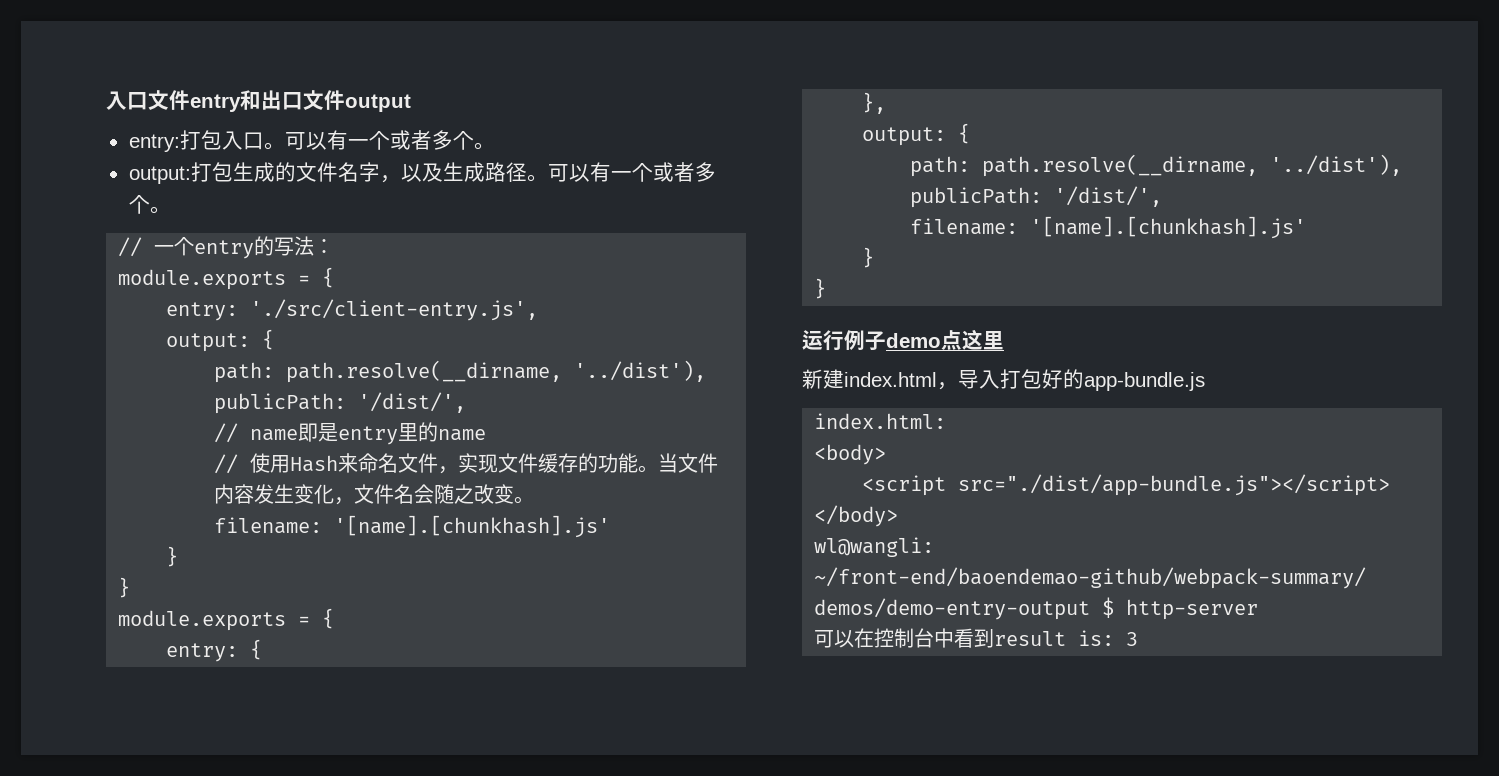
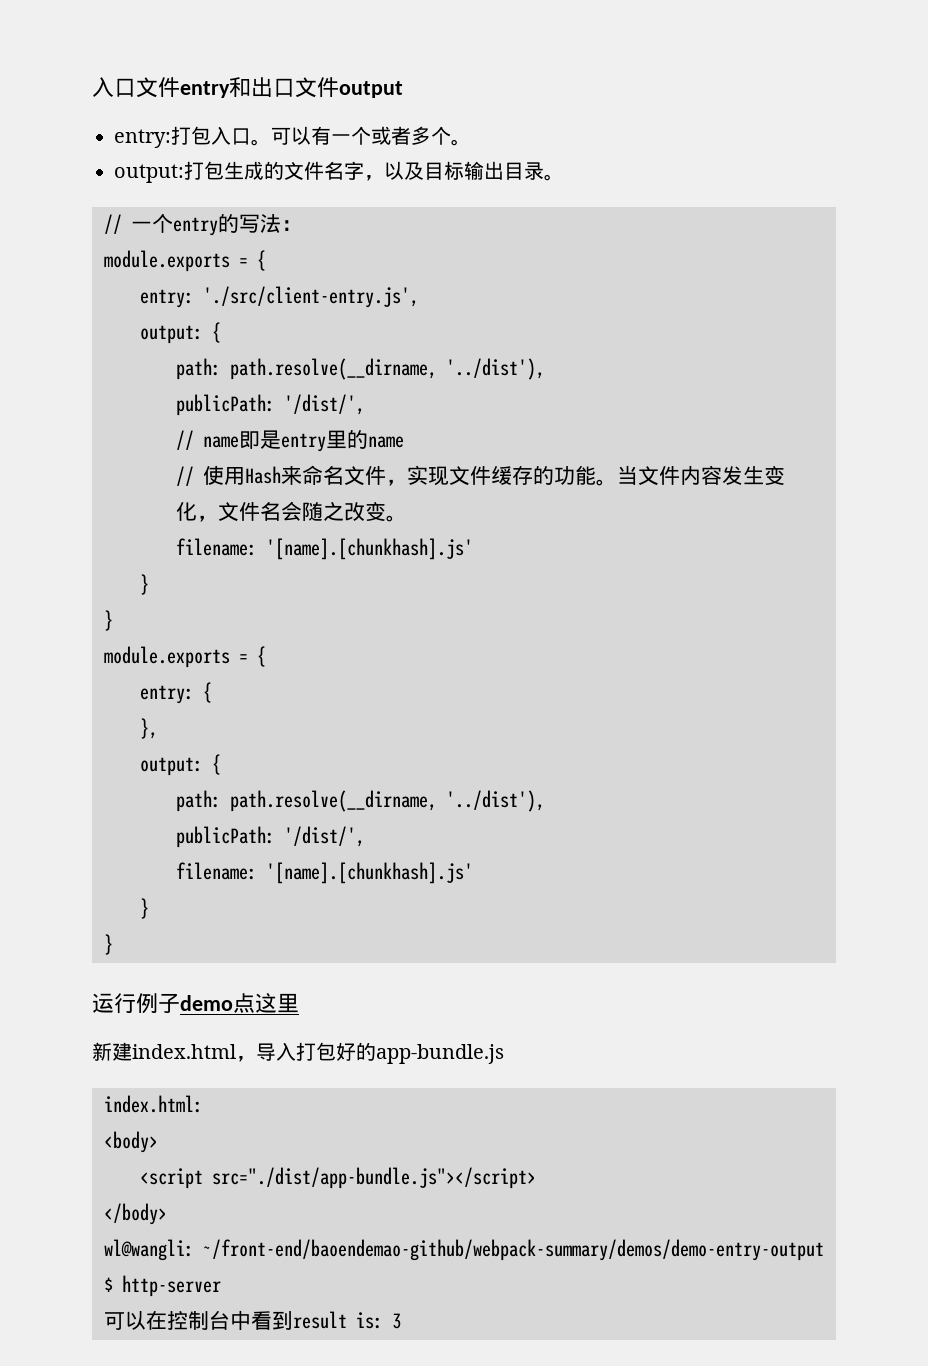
- output:打包生成的文件名字，以及生成路径。可以有一个或者多个。
+ output:打包生成的文件名字，以及目标输出目录。

